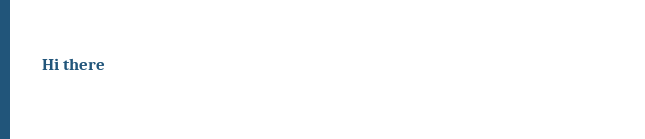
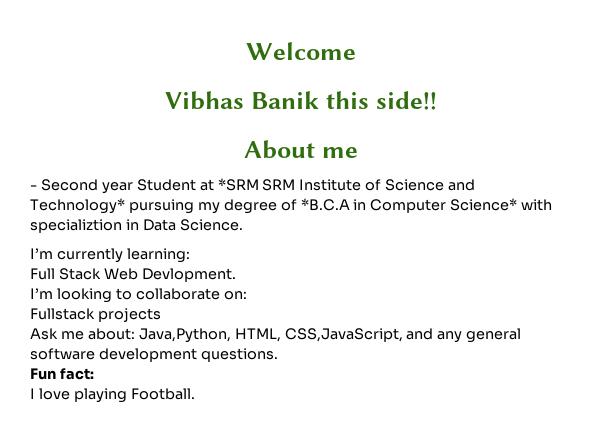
- Hi there
+ Welcome
+ Vibhas Banik this side!!
+ About me
+ - Second year Student at *SRM SRM Institute of Science and Technology* pursuing my degree of *B.C.A in Computer Science* with specializtion in Data Science.
+ I’m currently learning:
+ Full Stack Web Devlopment.
+ I’m looking to collaborate on:
+ Fullstack projects
+ Ask me about: Java,Python, HTML, CSS,JavaScript, and any general software development questions.
+ Fun fact:
+ I love playing Football.

